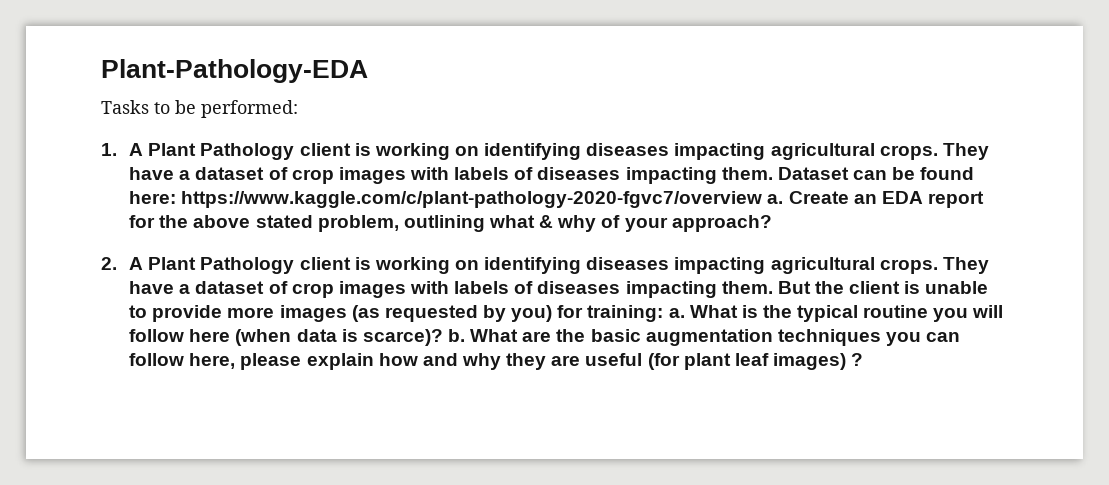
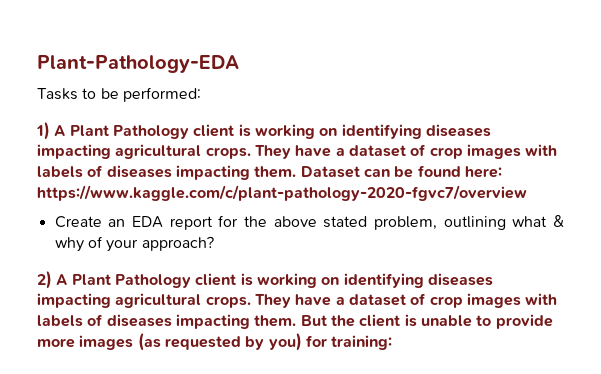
- 1. A Plant Pathology client is working on identifying diseases impacting agricultural crops.
+ 1) A Plant Pathology client is working on identifying diseases impacting agricultural crops.
- Dataset can be found here: https://www.kaggle.com/c/plant-pathology-2020-fgvc7/overview a. Create an EDA report for the above stated problem, outlining what & why of your approach?
+ Dataset can be found here: https://www.kaggle.com/c/plant-pathology-2020-fgvc7/overview
+ Create an EDA report for the above stated problem, outlining what & why of your approach?
- 2. A Plant Pathology client is working on identifying diseases impacting agricultural crops.
+ 2) A Plant Pathology client is working on identifying diseases impacting agricultural crops.
- But the client is unable to provide more images (as requested by you) for training: a. What is the typical routine you will follow here (when data is scarce)? b. What are the basic augmentation techniques you can follow here, please explain how and why they are useful (for plant leaf images) ?
+ But the client is unable to provide more images (as requested by you) for training:

